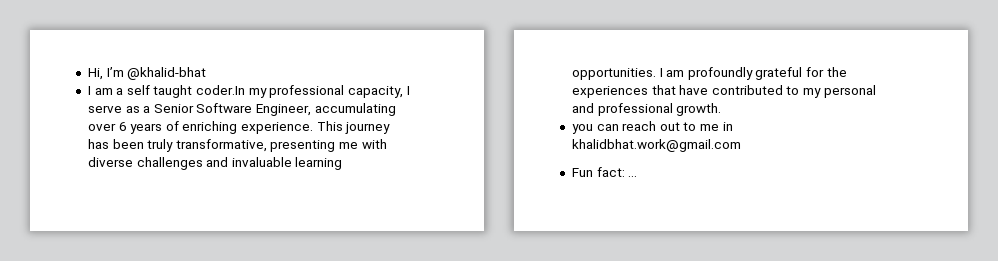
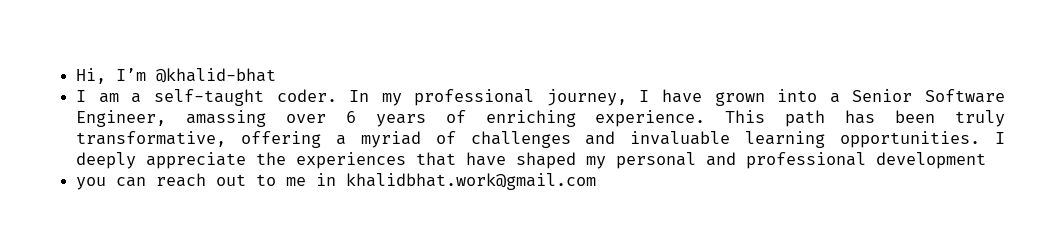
- I am a self taught coder.In my professional capacity, I serve as a Senior Software Engineer, accumulating over 6 years of enriching experience.
+ I am a self-taught coder. In my professional journey, I have grown into a Senior Software Engineer, amassing over 6 years of enriching experience.
- This journey has been truly transformative, presenting me with diverse challenges and invaluable learning opportunities.
+ This path has been truly transformative, offering a myriad of challenges and invaluable learning opportunities.
- I am profoundly grateful for the experiences that have contributed to my personal and professional growth.
+ I deeply appreciate the experiences that have shaped my personal and professional development
- Fun fact: ...

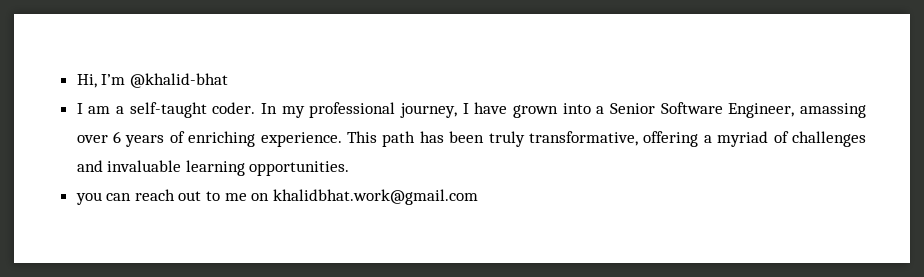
- I deeply appreciate the experiences that have shaped my personal and professional development
- you can reach out to me in khalidbhat.work@gmail.com
+ you can reach out to me on khalidbhat.work@gmail.com

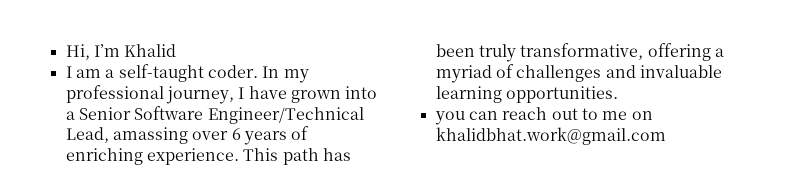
- Hi, I’m @khalid-bhat
+ Hi, I’m Khalid
- In my professional journey, I have grown into a Senior Software Engineer, amassing over 6 years of enriching experience.
+ In my professional journey, I have grown into a Senior Software Engineer/Technical Lead, amassing over 6 years of enriching experience.

